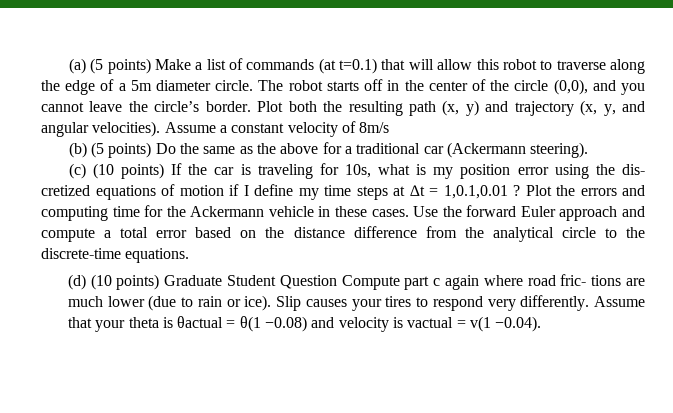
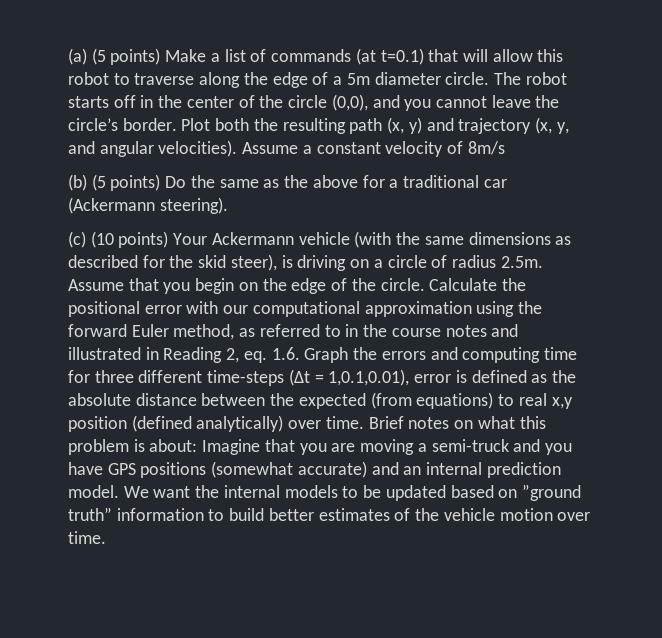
- (c) (10 points) If the car is traveling for 10s, what is my position error using the dis- cretized equations of motion if I define my time steps at ∆t = 1,0.1,0.01 ? Plot the errors and computing time for the Ackermann vehicle in these cases. Use the forward Euler approach and compute a total error based on the distance difference from the analytical circle to the discrete-time equations.
- (d) (10 points) Graduate Student Question Compute part c again where road fric- tions are much lower (due to rain or ice). Slip causes your tires to respond very differently. Assume that your theta is θactual = θ(1 −0.08) and velocity is vactual = v(1 −0.04).
+ (c) (10 points) Your Ackermann vehicle (with the same dimensions as described for the skid steer), is driving on a circle of radius 2.5m. Assume that you begin on the edge of the circle. Calculate the positional error with our computational approximation using the forward Euler method, as referred to in the course notes and illustrated in Reading 2, eq. 1.6. Graph the errors and computing time for three different time-steps (∆t = 1,0.1,0.01), error is defined as the absolute distance between the expected (from equations) to real x,y position (defined analytically) over time. Brief notes on what this problem is about: Imagine that you are moving a semi-truck and you have GPS positions (somewhat accurate) and an internal prediction model. We want the internal models to be updated based on ”ground truth” information to build better estimates of the vehicle motion over time.

